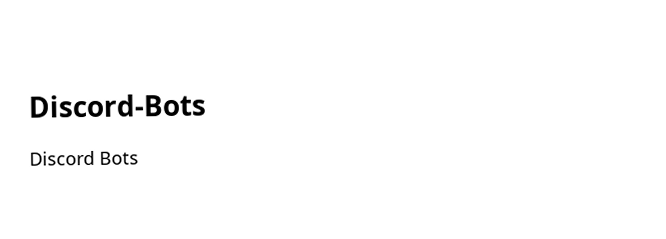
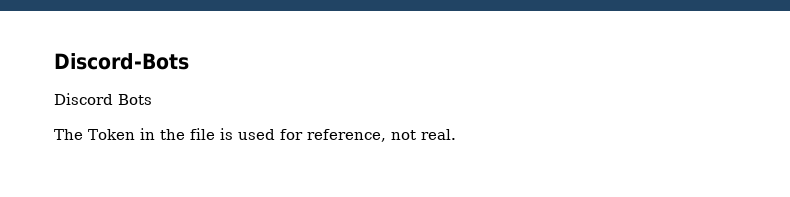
+ The Token in the file is used for reference, not real.

